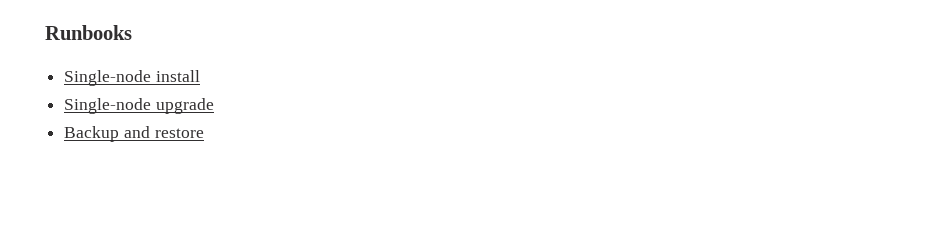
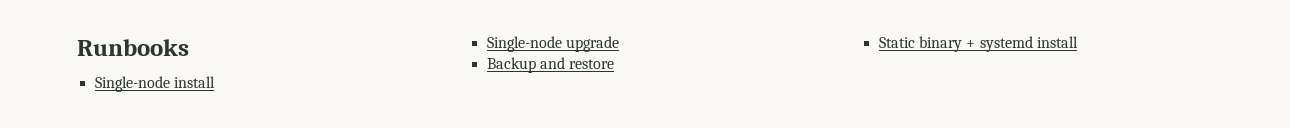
+ Static binary + systemd install

